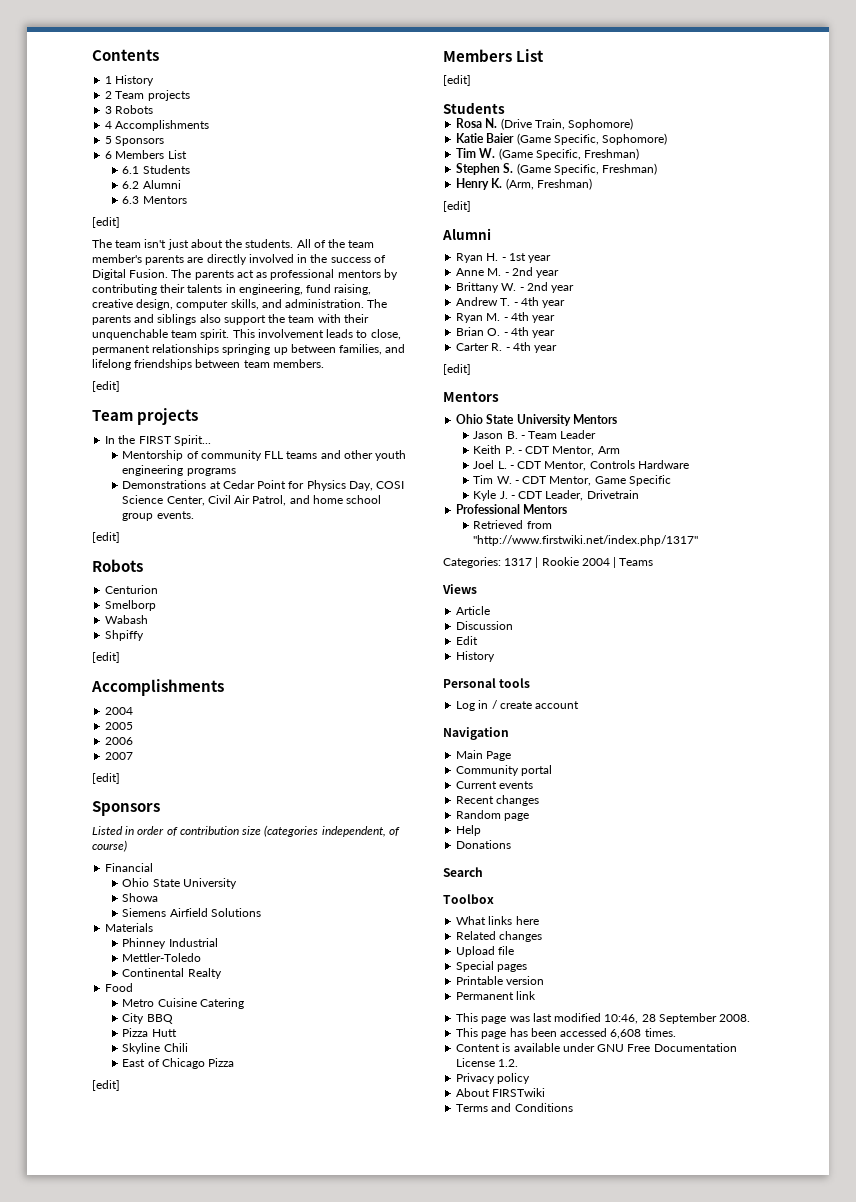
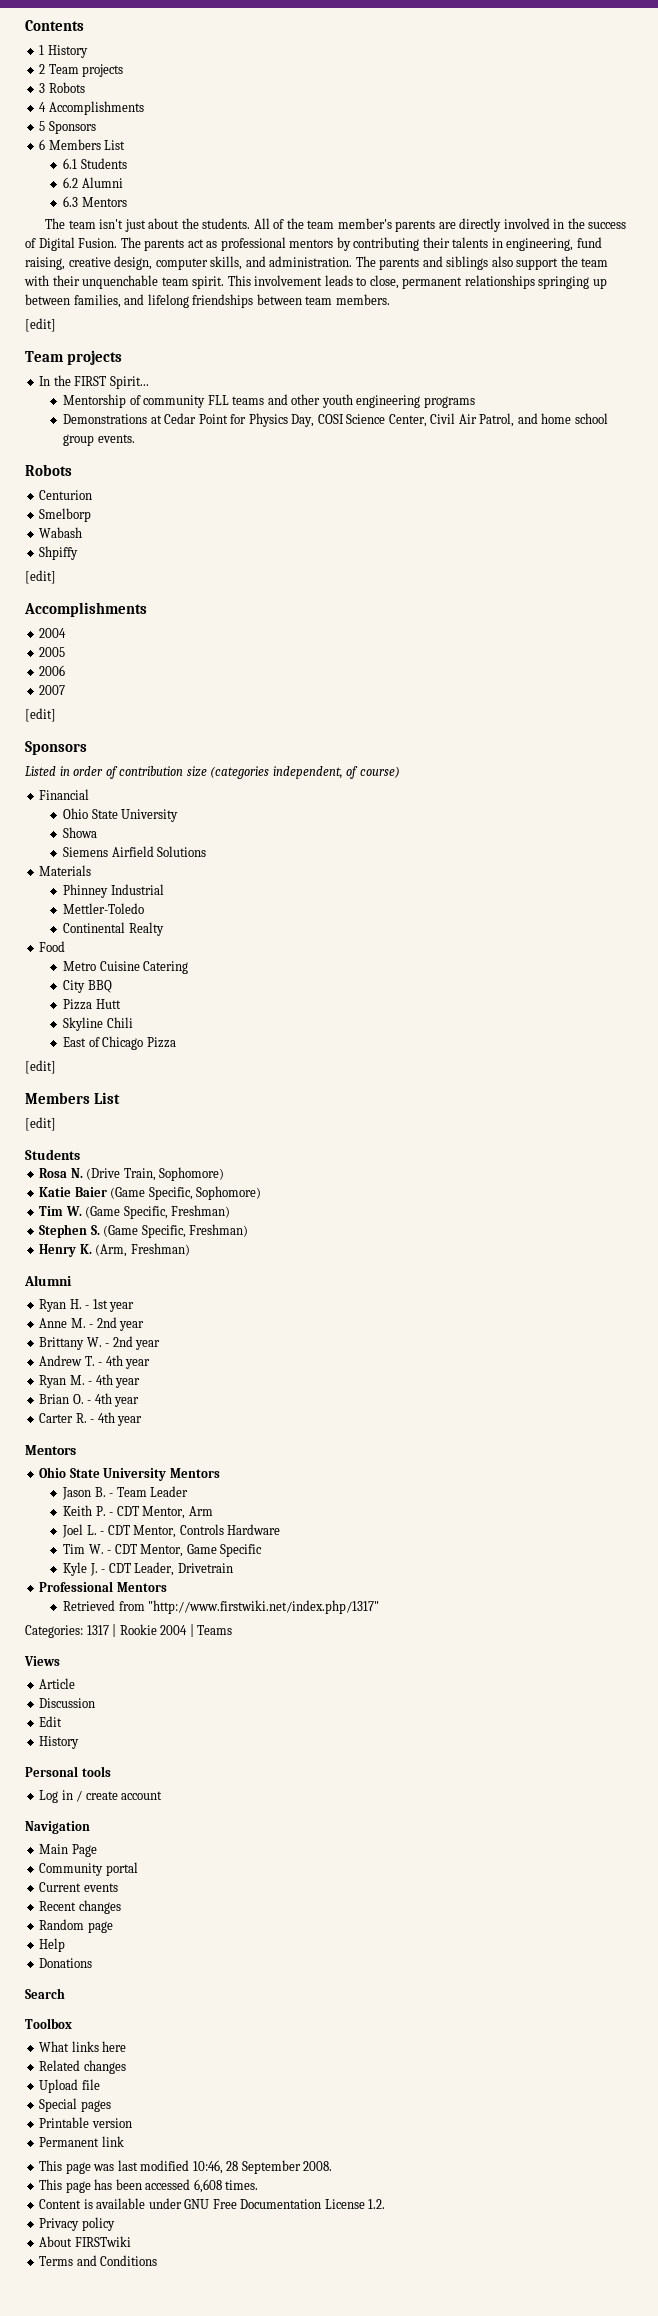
  6.3 Mentors
- [edit]
  Demonstrations at Cedar Point for Physics Day, COSI Science Center, Civil Air Patrol, and home school group events.
- [edit]
  Henry K. (Arm, Freshman)
- [edit]
  Carter R. - 4th year
- [edit]

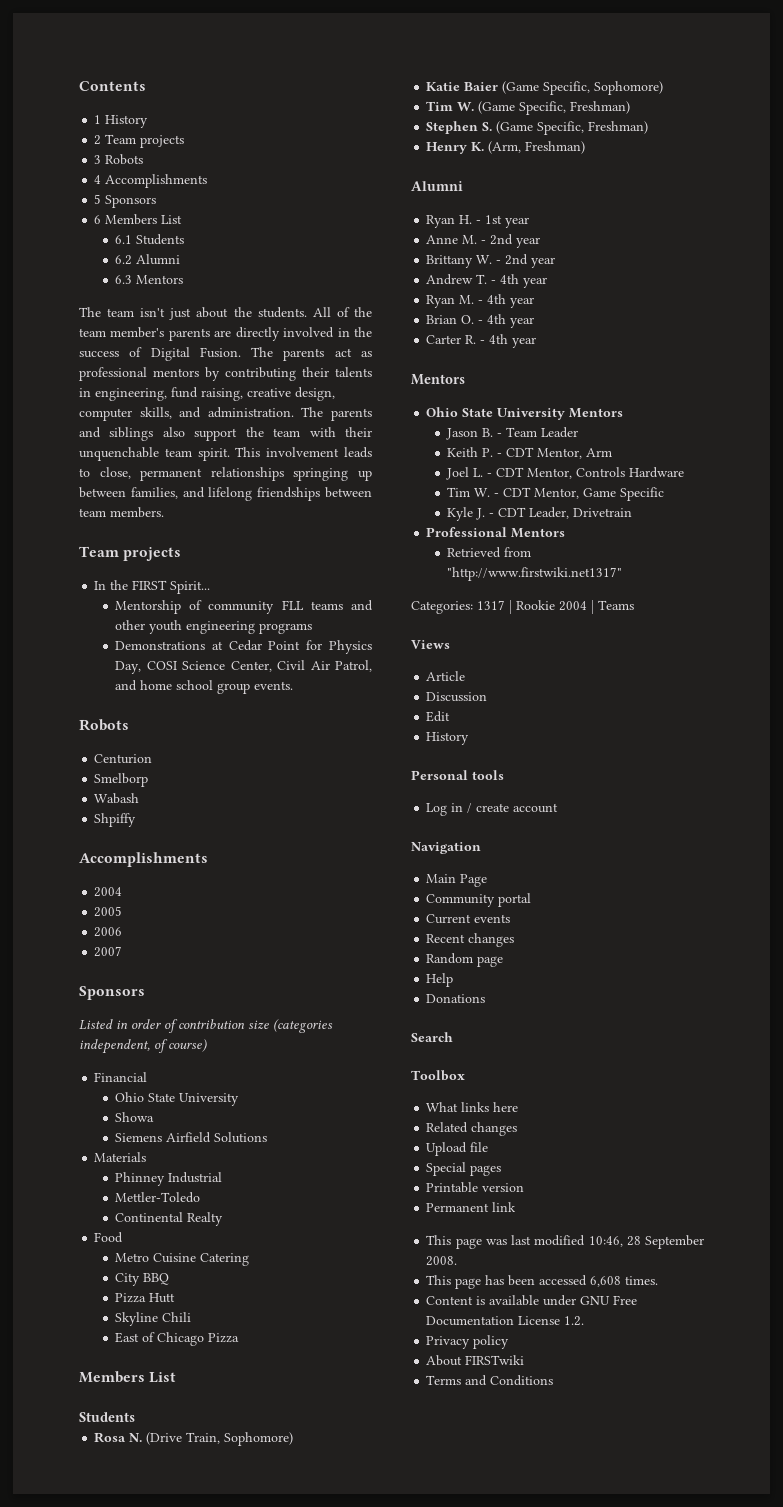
  This involvement leads to close, permanent relationships springing up between families, and lifelong friendships between team members.
- [edit]
  Shpiffy
- [edit]
  2007
- [edit]
  East of Chicago Pizza
- [edit]
  Members List
- [edit]
- Retrieved from "http://www.firstwiki.net/index.php/1317"
+ Retrieved from "http://www.firstwiki.net1317"

